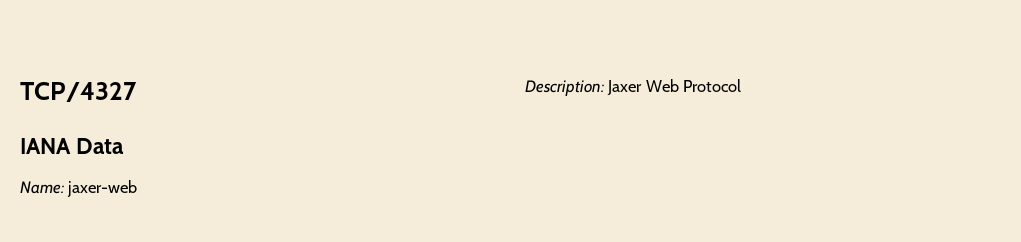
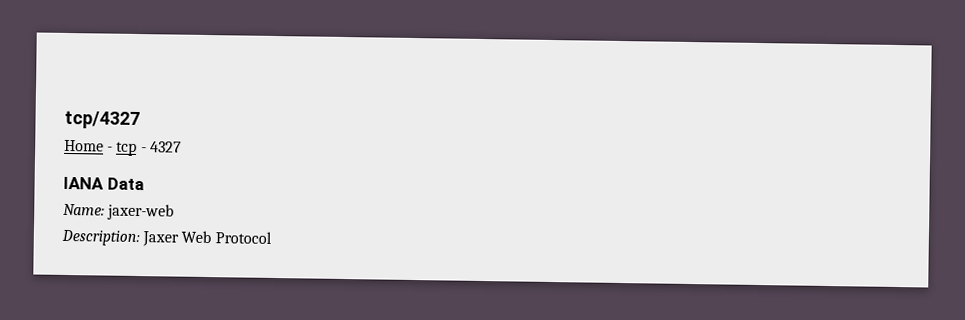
- TCP/4327
+ tcp/4327
+ Home - tcp - 4327

